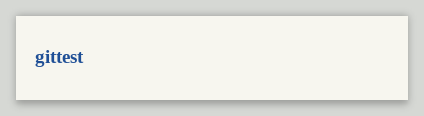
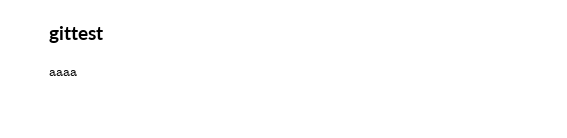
+ aaaa

